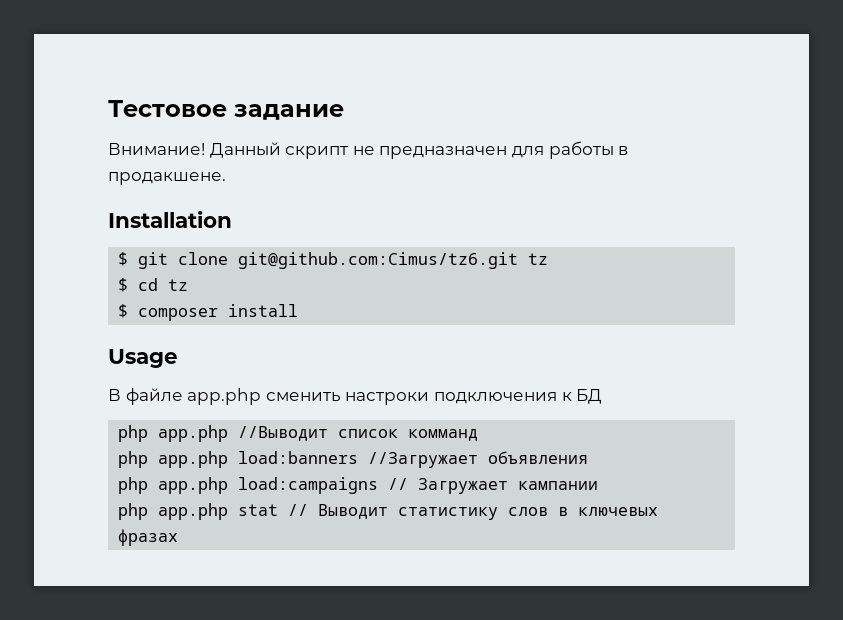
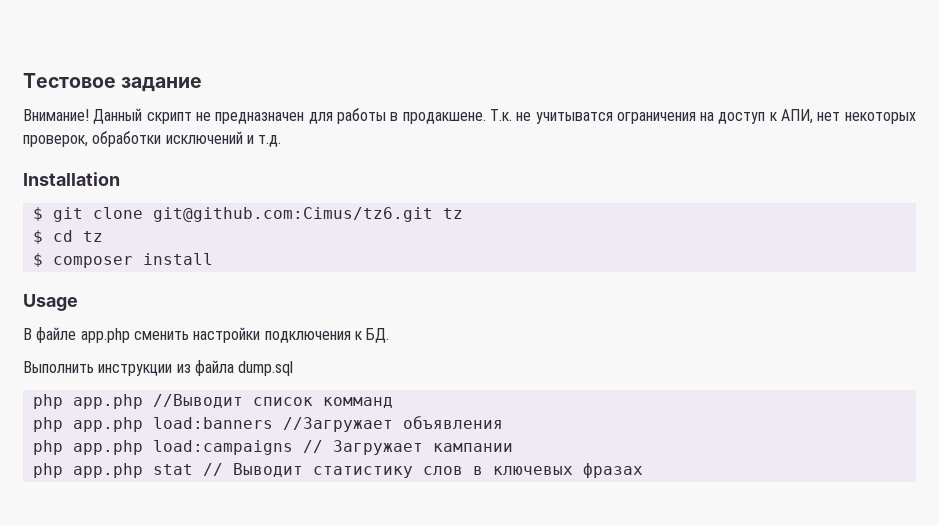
+ Т.к. не учитыватся ограничения на доступ к АПИ, нет некоторых проверок, обработки исключений и т.д.
- В файле app.php сменить настроки подключения к БД
+ В файле app.php сменить настройки подключения к БД.
+ Выполнить инструкции из файла dump.sql

